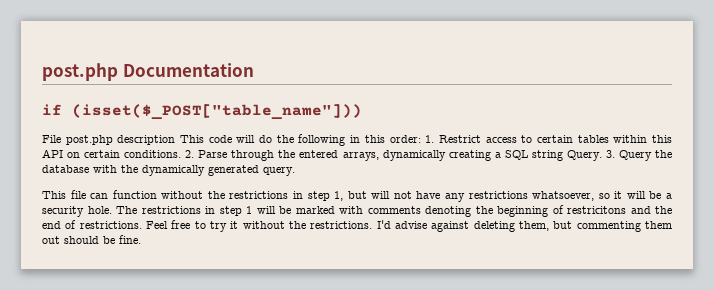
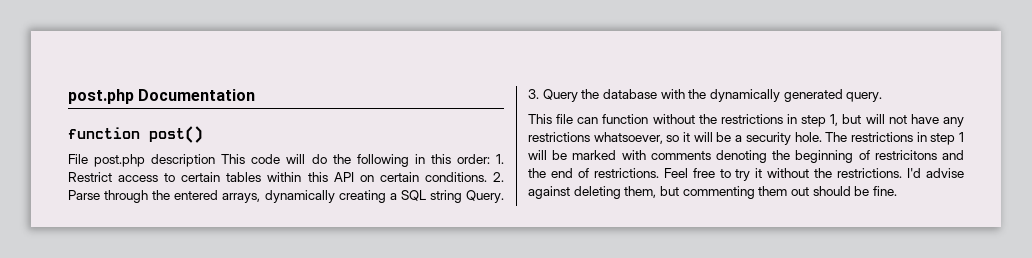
- if (isset($_POST["table_name"]))
+ function post()

